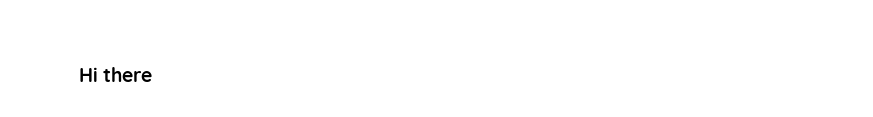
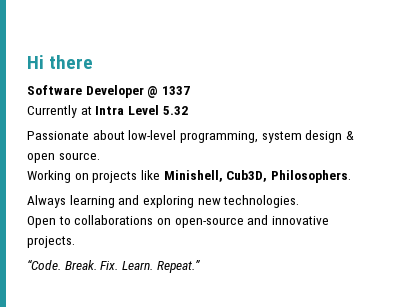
+ Software Developer @ 1337
+ Currently at Intra Level 5.32
+ Passionate about low-level programming, system design & open source.
+ Working on projects like Minishell, Cub3D, Philosophers.
+ Always learning and exploring new technologies.
+ Open to collaborations on open-source and innovative projects.
+ “Code. Break. Fix. Learn. Repeat.”

